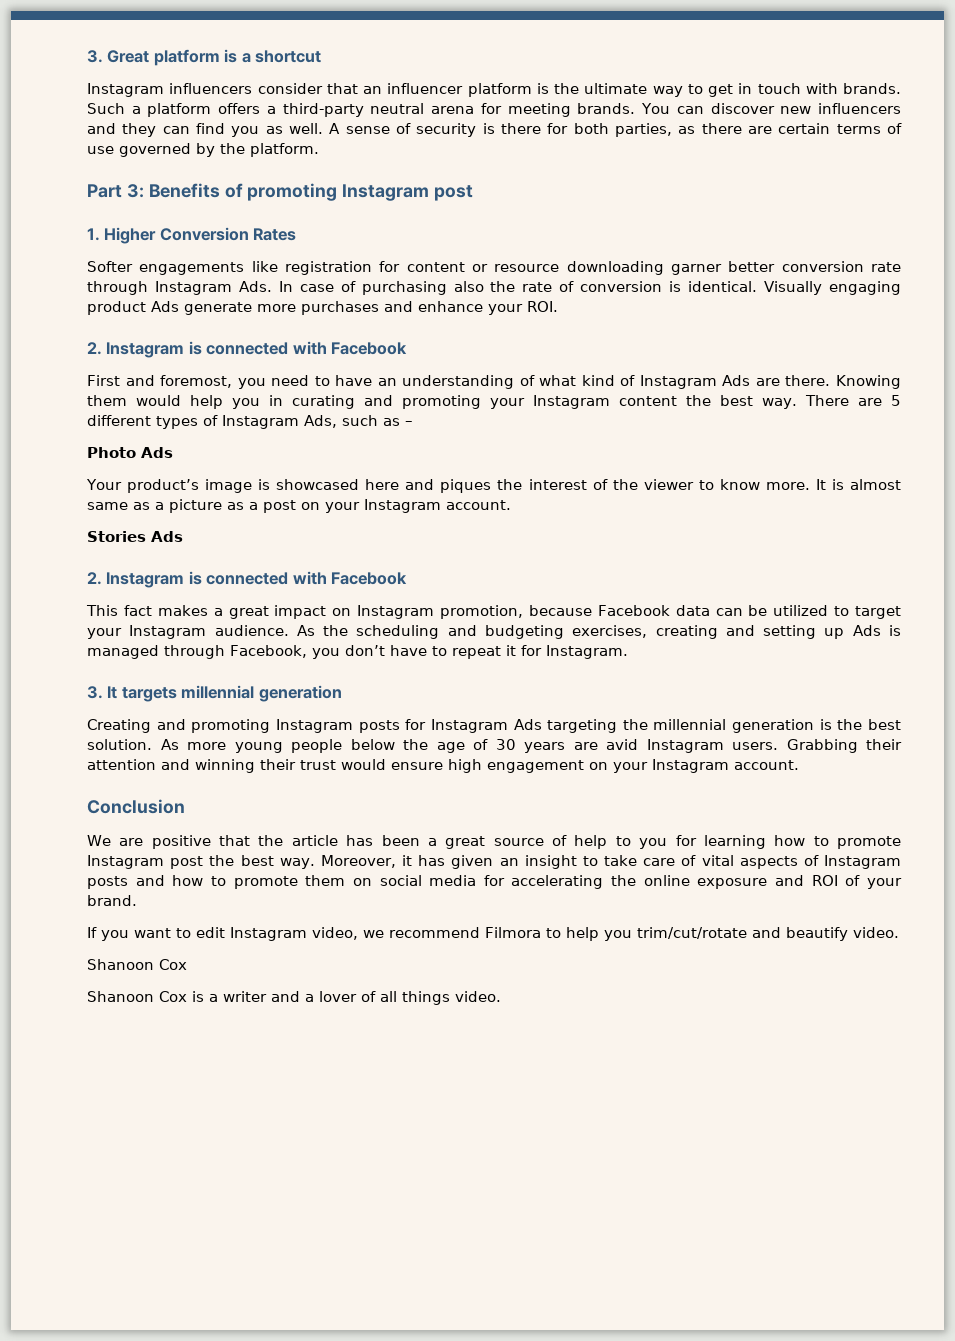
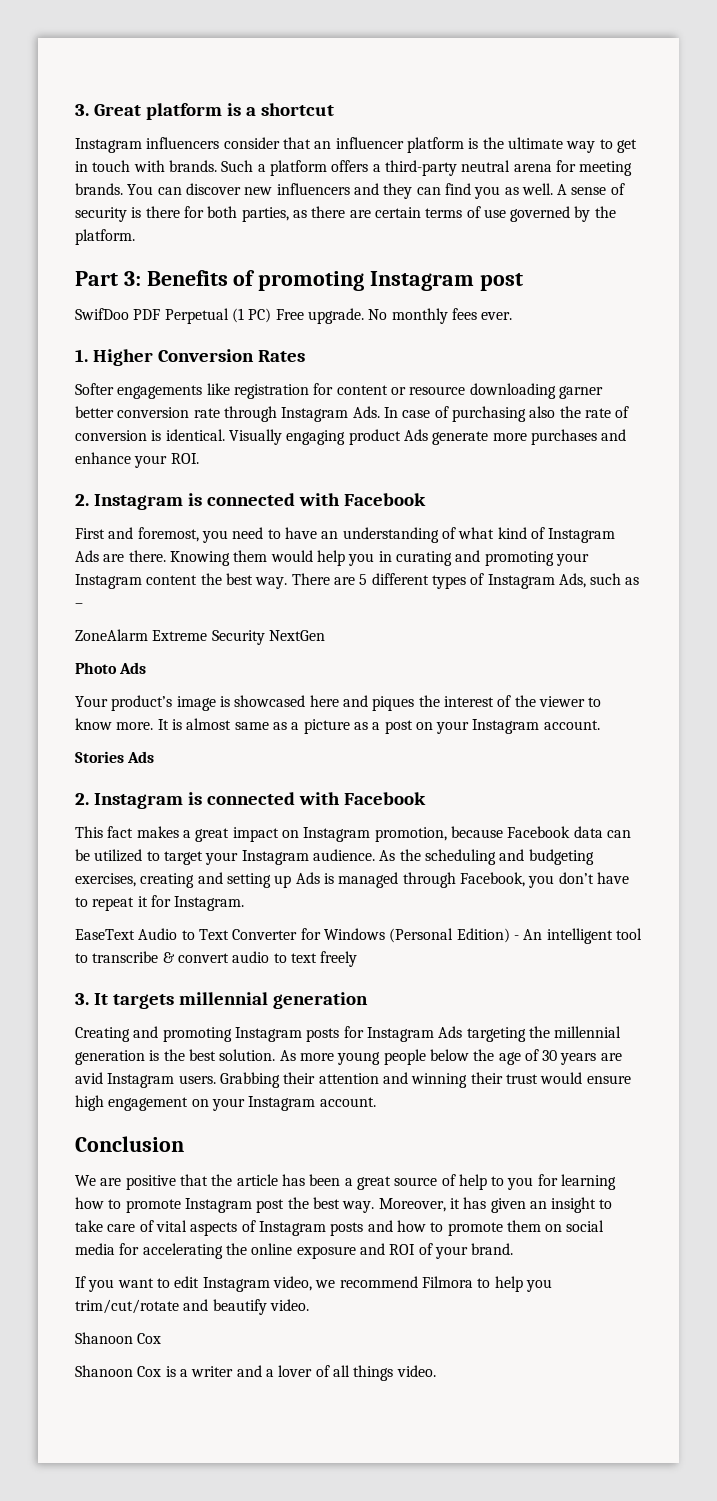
+ SwifDoo PDF Perpetual (1 PC) Free upgrade. No monthly fees ever.
+ ZoneAlarm Extreme Security NextGen
+ EaseText Audio to Text Converter for Windows (Personal Edition) - An intelligent tool to transcribe & convert audio to text freely

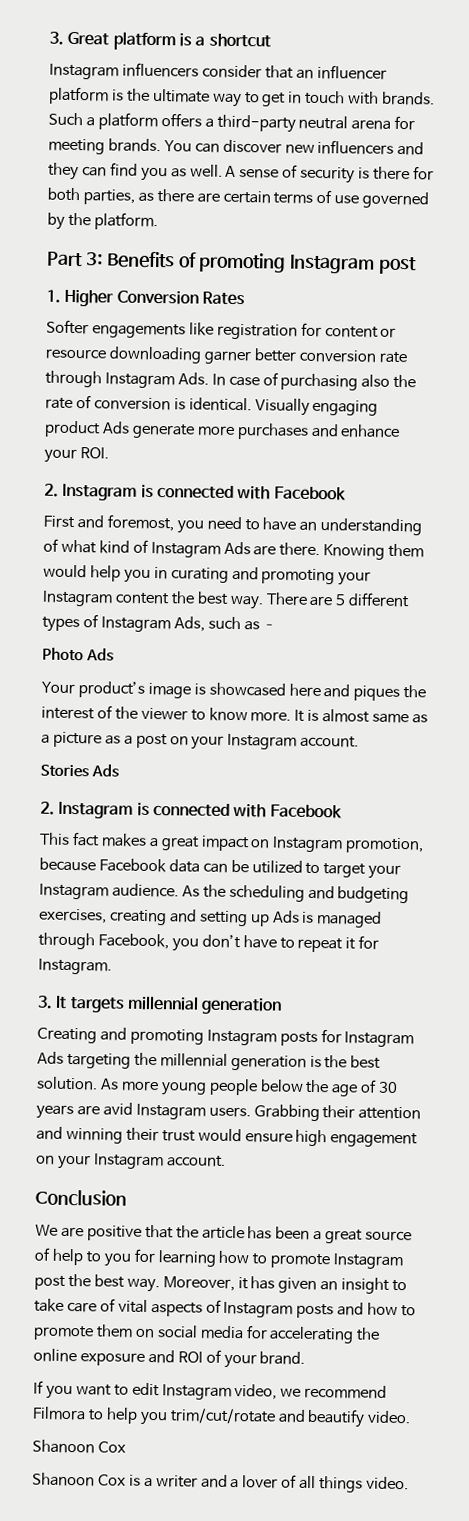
- SwifDoo PDF Perpetual (1 PC) Free upgrade. No monthly fees ever.
- ZoneAlarm Extreme Security NextGen
- EaseText Audio to Text Converter for Windows (Personal Edition) - An intelligent tool to transcribe & convert audio to text freely

